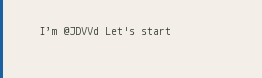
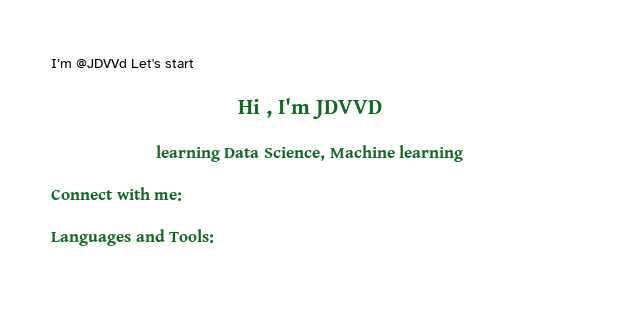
+ Hi , I'm JDVVD
+ learning Data Science, Machine learning
+ Connect with me:
+ Languages and Tools:

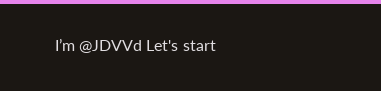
- Hi , I'm JDVVD
- learning Data Science, Machine learning
- Connect with me:
- Languages and Tools:

